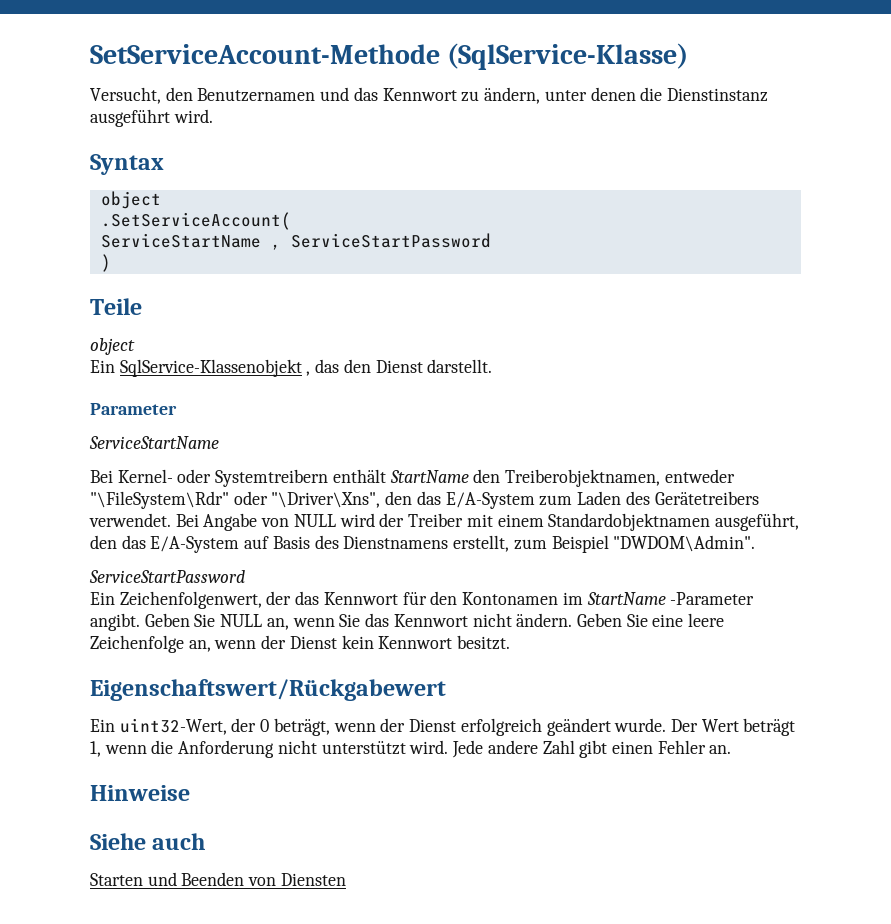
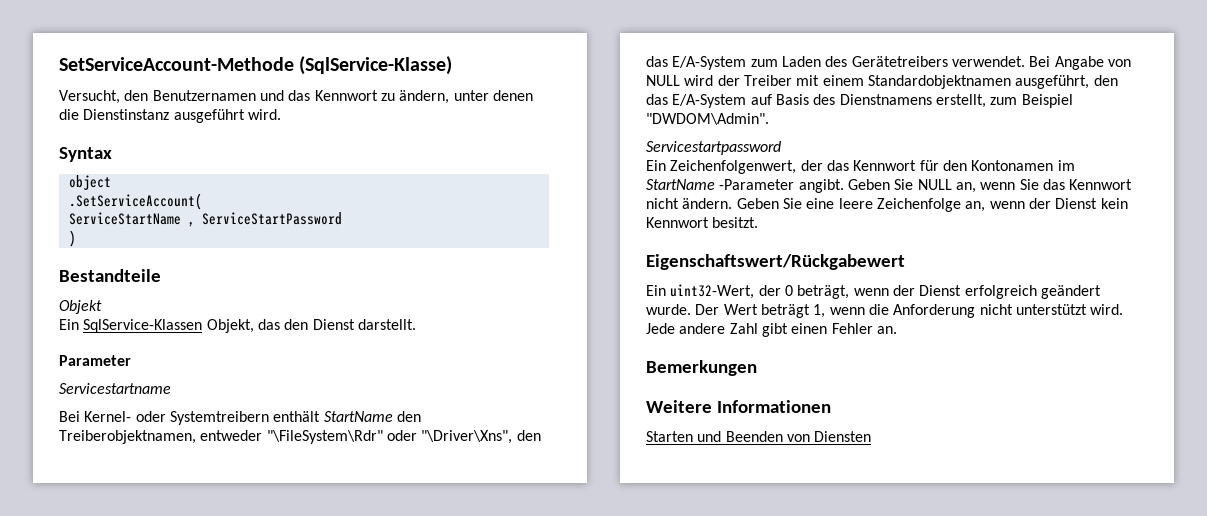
- Teile
- object
- Ein SqlService-Klassenobjekt , das den Dienst darstellt.
+ Bestandteile
+ Objekt
+ Ein SqlService-Klassen Objekt, das den Dienst darstellt.
  Parameter
- ServiceStartName
+ Servicestartname
  Bei Angabe von NULL wird der Treiber mit einem Standardobjektnamen ausgeführt, den das E/A-System auf Basis des Dienstnamens erstellt, zum Beispiel "DWDOM\Admin".
- ServiceStartPassword
+ Servicestartpassword
- Hinweise
- Siehe auch
+ Bemerkungen
+ Weitere Informationen

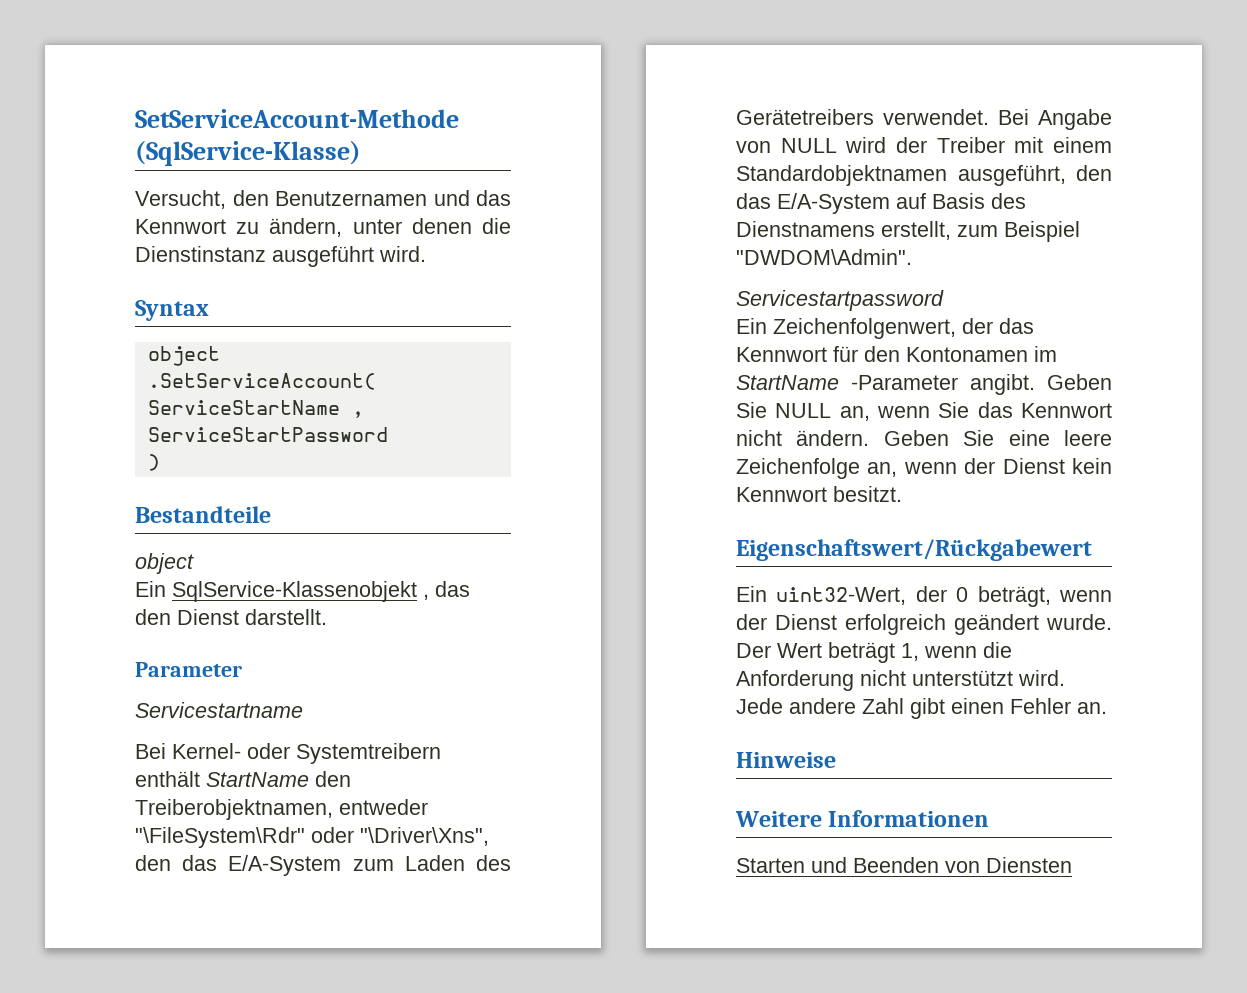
  Bestandteile
- Objekt
- Ein SqlService-Klassen Objekt, das den Dienst darstellt.
+ object
+ Ein SqlService-Klassenobjekt , das den Dienst darstellt.
- Bemerkungen
+ Hinweise

